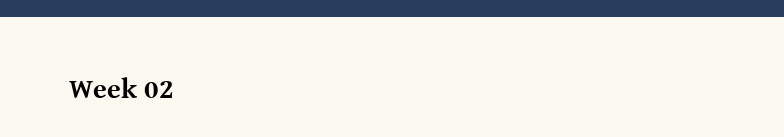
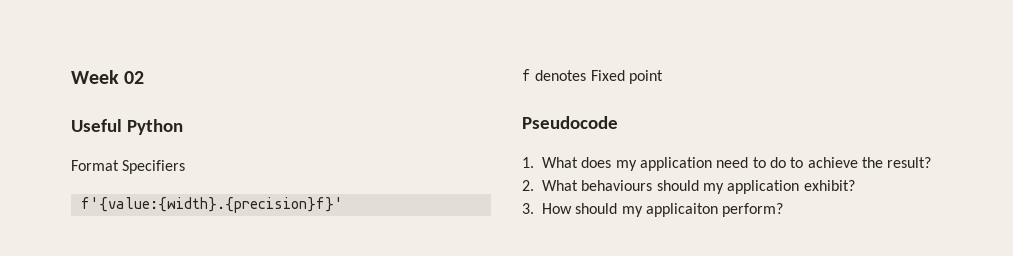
+ Useful Python
+ Format Specifiers
+ f'{value:{width}.{precision}f}'
+ f denotes Fixed point
+ Pseudocode
+ 1. What does my application need to do to achieve the result?
+ 2. What behaviours should my application exhibit?
+ 3. How should my applicaiton perform?

